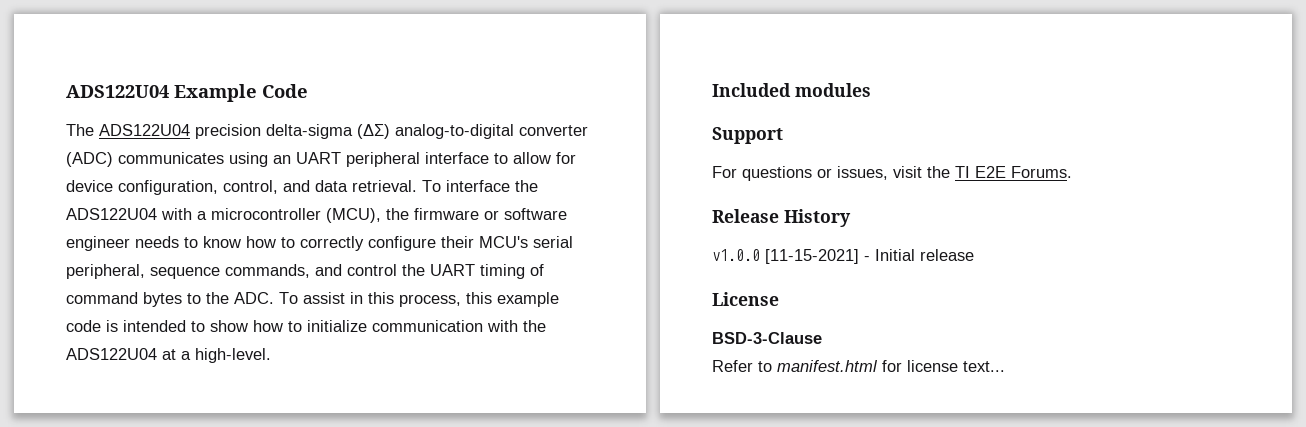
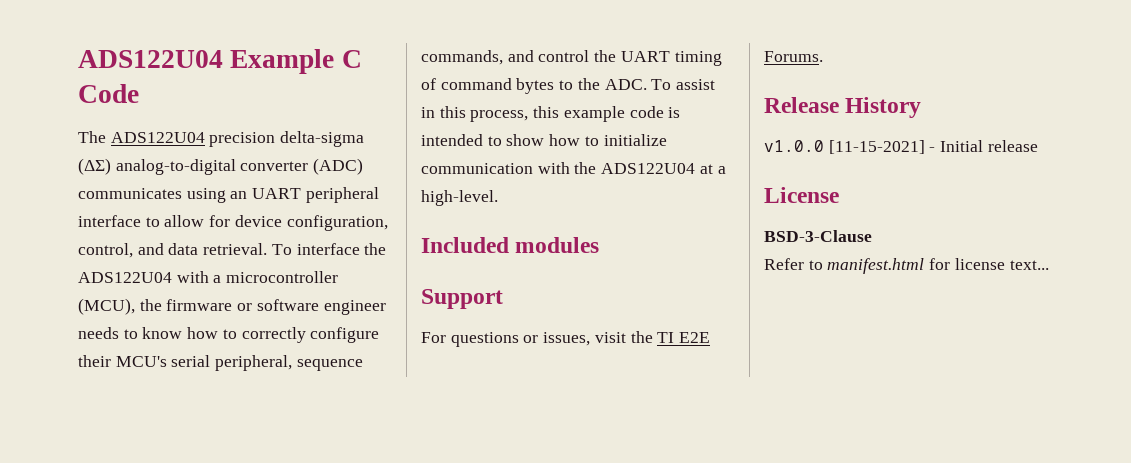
- ADS122U04 Example Code
+ ADS122U04 Example C Code

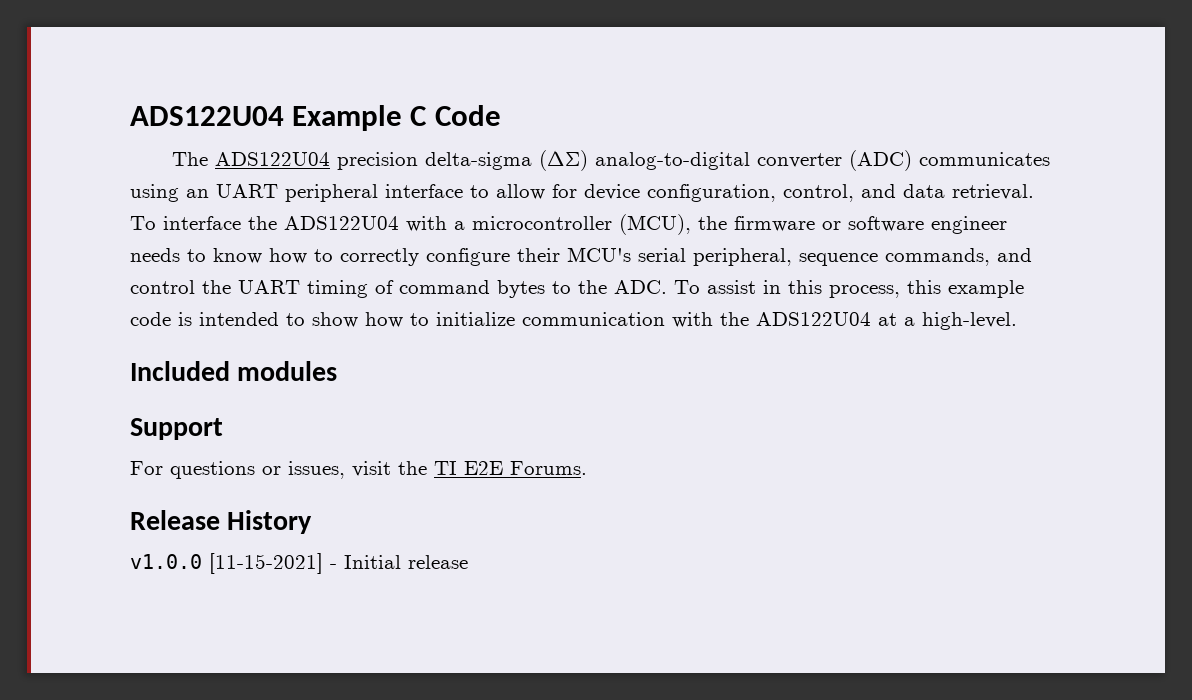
- License
- BSD-3-Clause
- Refer to manifest.html for license text...

